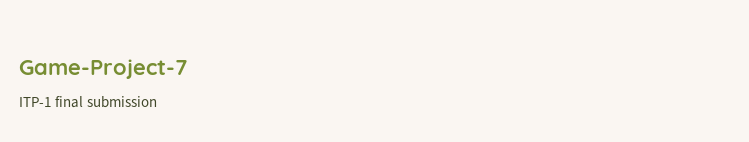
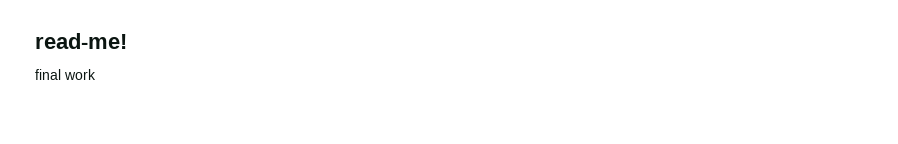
- Game-Project-7
- ITP-1 final submission
+ read-me!
+ final work

